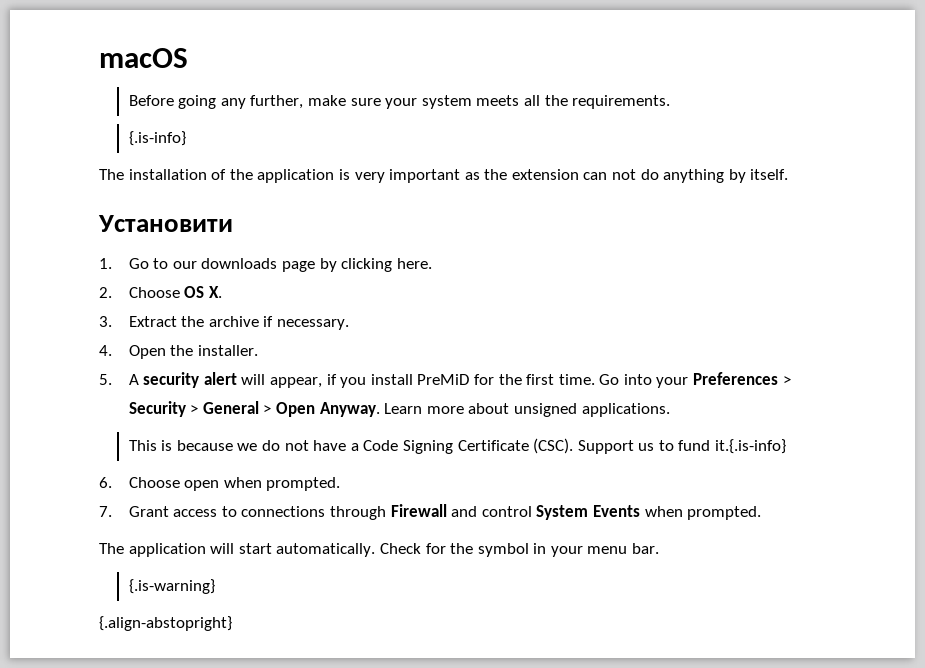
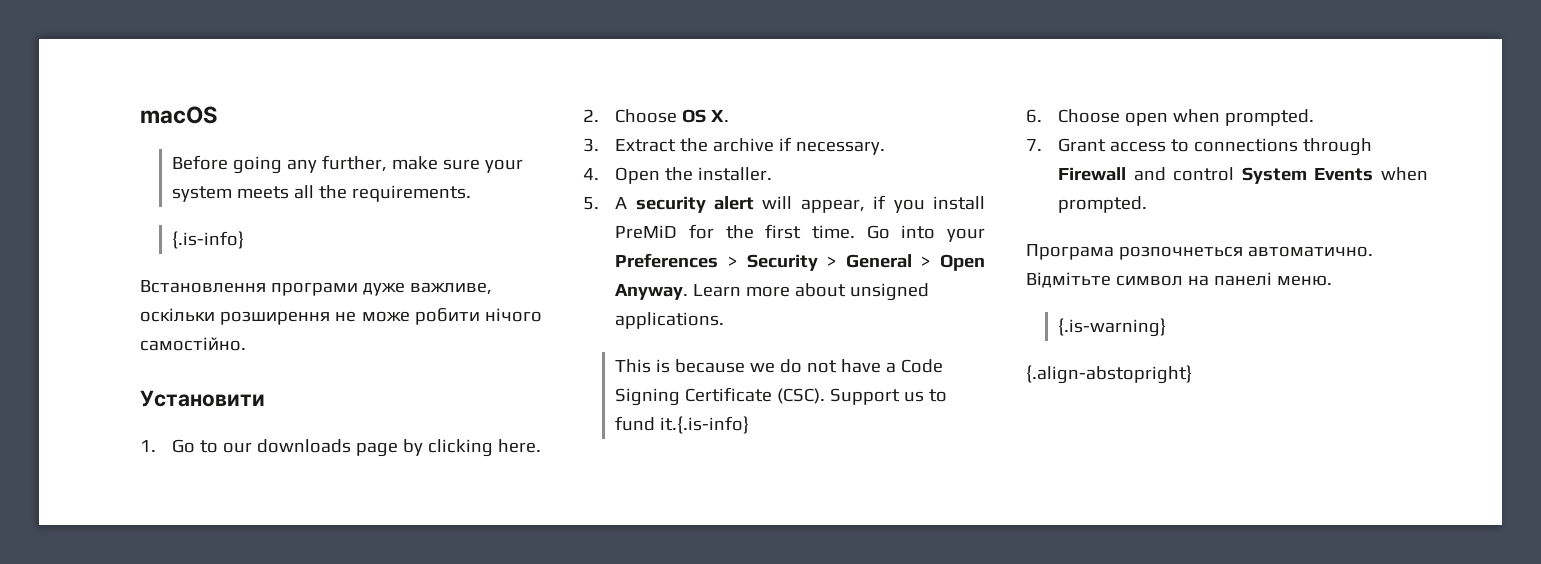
- The installation of the application is very important as the extension can not do anything by itself.
+ Встановлення програми дуже важливе, оскільки розширення не може робити нічого самостійно.
- The application will start automatically. Check for the symbol in your menu bar.
+ Програма розпочнеться автоматично. Відмітьте символ на панелі меню.

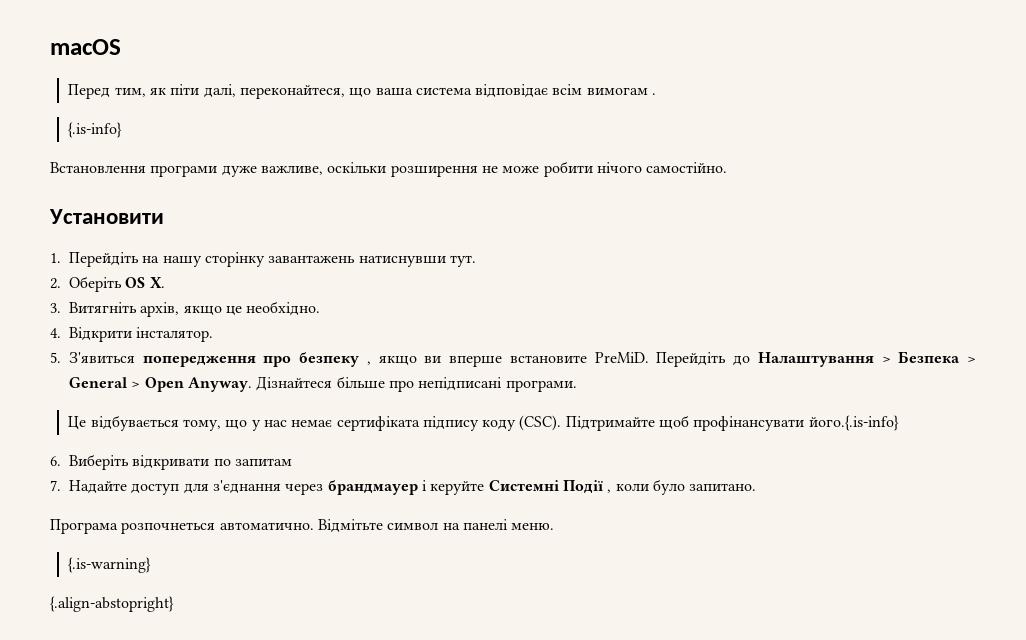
- Before going any further, make sure your system meets all the requirements.
+ Перед тим, як піти далі, переконайтеся, що ваша система відповідає всім вимогам .
- 1. Go to our downloads page by clicking here.
+ 1. Перейдіть на нашу сторінку завантажень натиснувши тут.
- 2. Choose OS X.
+ 2. Оберіть OS X.
- 3. Extract the archive if necessary.
- 4. Open the installer.
- 5. A security alert will appear, if you install PreMiD for the first time. Go into your Preferences > Security > General > Open Anyway.
+ 3. Витягніть архів, якщо це необхідно.
+ 4. Відкрити інсталятор.
+ 5. З'явиться попередження про безпеку , якщо ви вперше встановите PreMiD. Перейдіть до Налаштування > Безпека > General > Open Anyway.
- Learn more about unsigned applications.
- This is because we do not have a Code Signing Certificate (CSC). Support us to fund it.{.is-info}
- 6. Choose open when prompted.
- 7. Grant access to connections through Firewall and control System Events when prompted.
+ Дізнайтеся більше про непідписані програми.
+ Це відбувається тому, що у нас немає сертифіката підпису коду (CSC). Підтримайте щоб профінансувати його.{.is-info}
+ 6. Виберіть відкривати по запитам
+ 7. Надайте доступ для з'єднання через брандмауер і керуйте Системні Події , коли було запитано.

